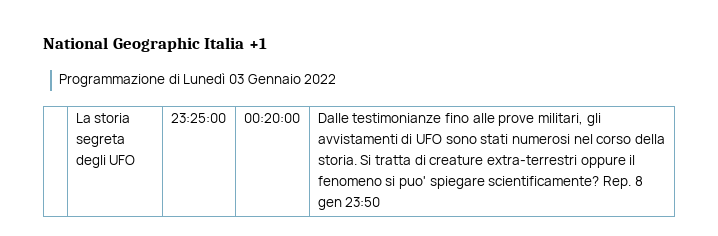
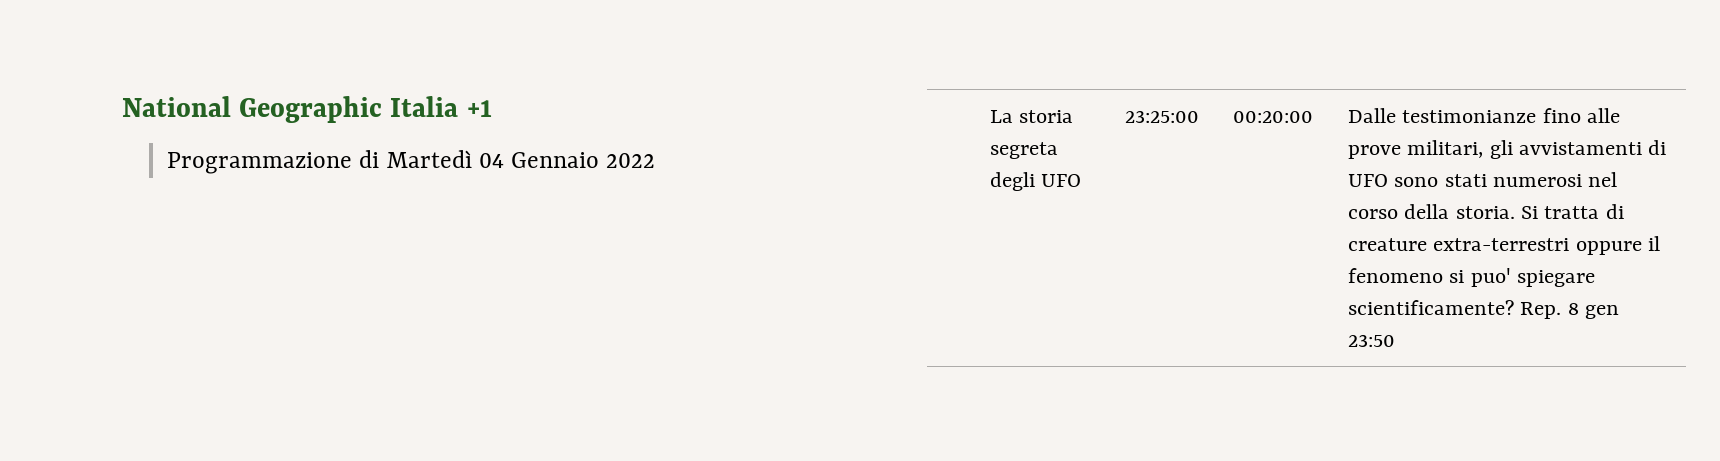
- Programmazione di Lunedì 03 Gennaio 2022
+ Programmazione di Martedì 04 Gennaio 2022

